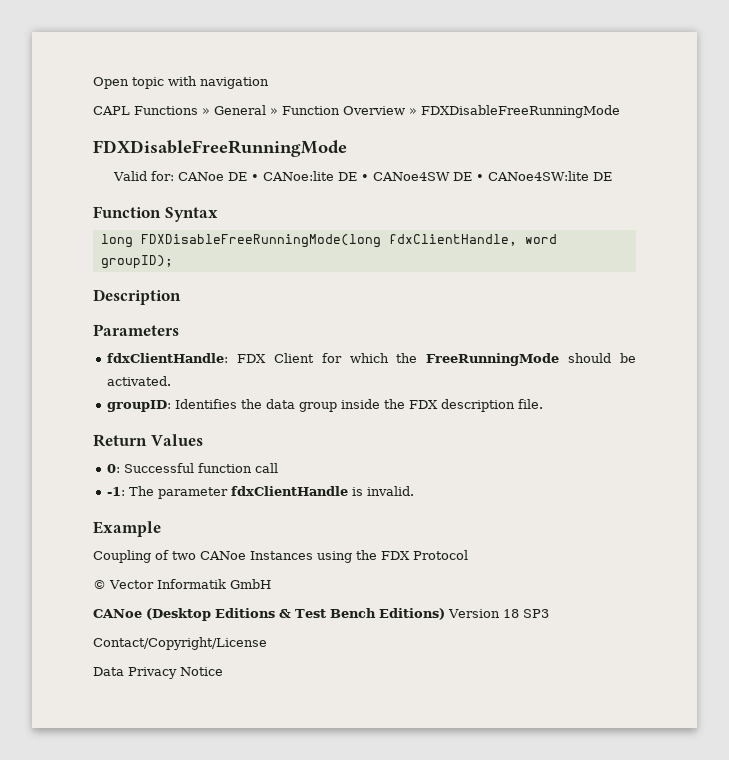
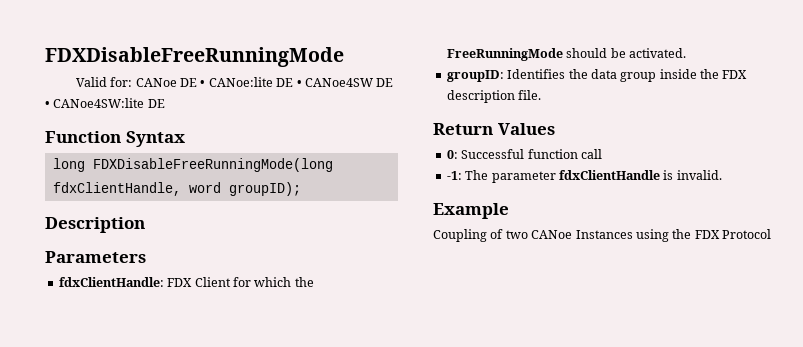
- Open topic with navigation
- CAPL Functions » General » Function Overview » FDXDisableFreeRunningMode
- © Vector Informatik GmbH
- CANoe (Desktop Editions & Test Bench Editions) Version 18 SP3
- Contact/Copyright/License
- Data Privacy Notice

